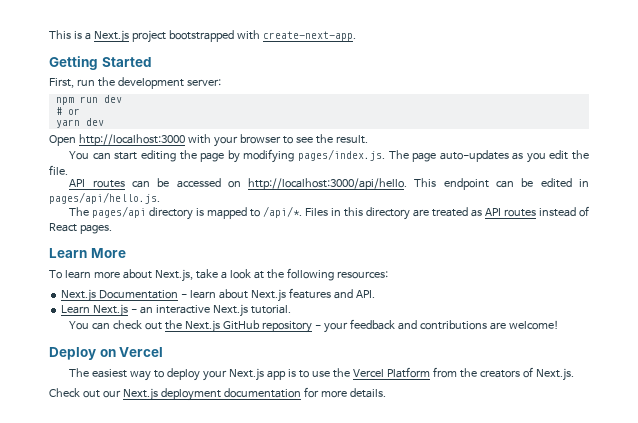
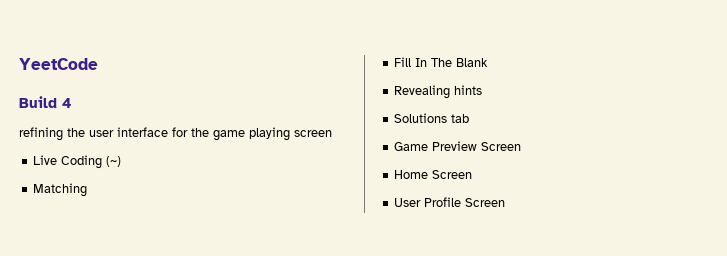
- This is a Next.js project bootstrapped with create-next-app.
- Getting Started
- First, run the development server:
- npm run dev
- # or
- yarn dev
- Open http://localhost:3000 with your browser to see the result.
- You can start editing the page by modifying pages/index.js. The page auto-updates as you edit the file.
- API routes can be accessed on http://localhost:3000/api/hello. This endpoint can be edited in pages/api/hello.js.
- The pages/api directory is mapped to /api/*. Files in this directory are treated as API routes instead of React pages.
- Learn More
- To learn more about Next.js, take a look at the following resources:
- Next.js Documentation - learn about Next.js features and API.
- Learn Next.js - an interactive Next.js tutorial.
- You can check out the Next.js GitHub repository - your feedback and contributions are welcome!
- Deploy on Vercel
- The easiest way to deploy your Next.js app is to use the Vercel Platform from the creators of Next.js.
- Check out our Next.js deployment documentation for more details.
+ YeetCode
+ Build 4
+ refining the user interface for the game playing screen
+ Live Coding (~)
+ Matching
+ Fill In The Blank
+ Revealing hints
+ Solutions tab
+ Game Preview Screen
+ Home Screen
+ User Profile Screen

